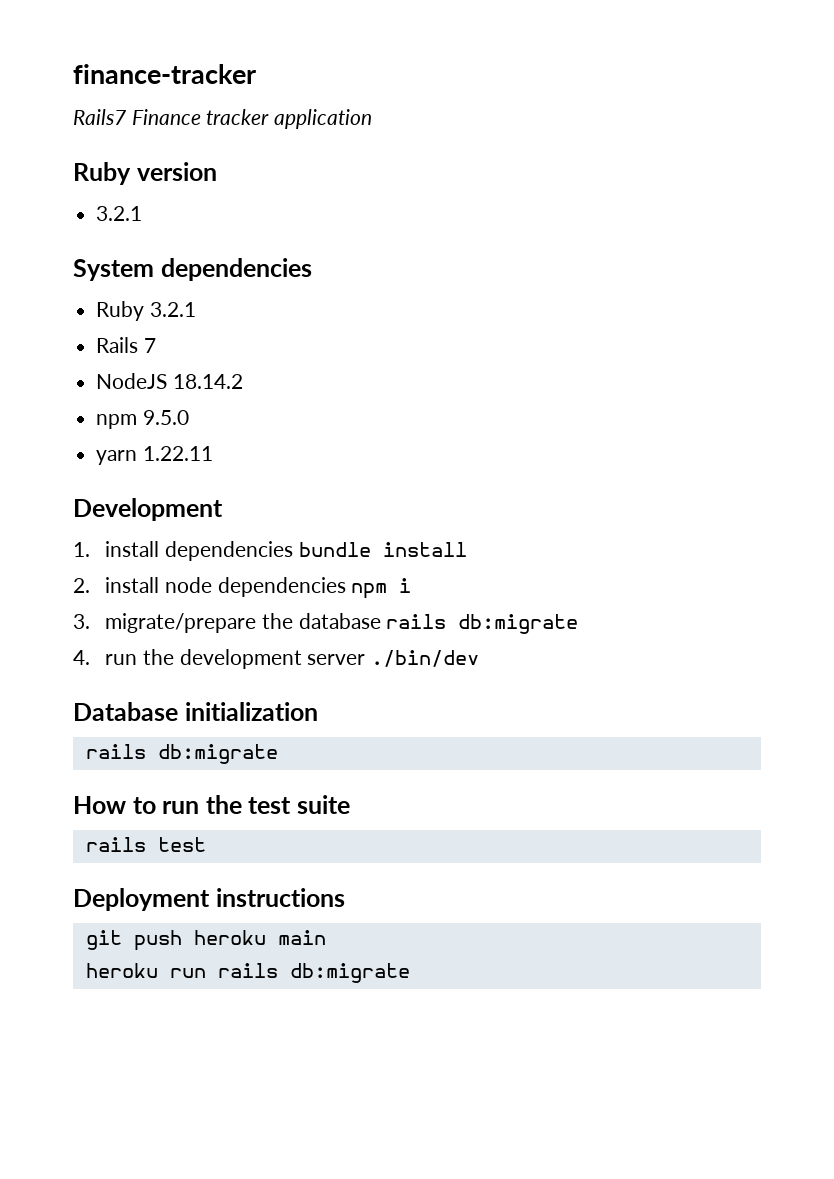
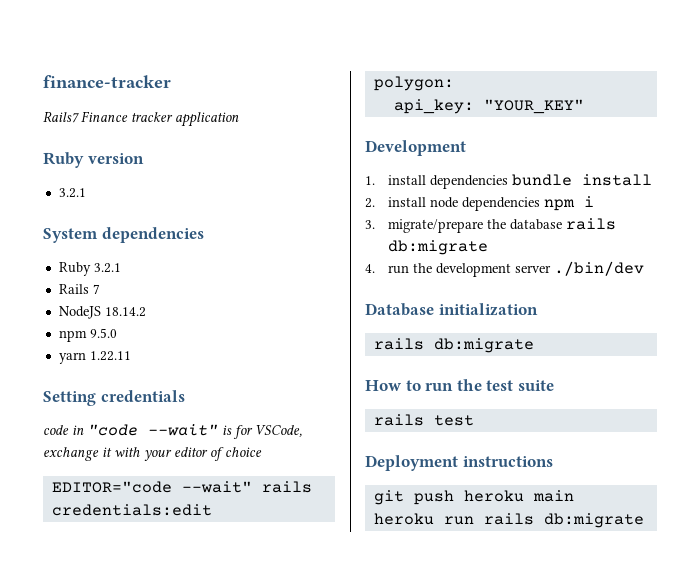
+ Setting credentials
+ code in "code --wait" is for VSCode, exchange it with your editor of choice
+ EDITOR="code --wait" rails credentials:edit
+ polygon:
+ api_key: "YOUR_KEY"

